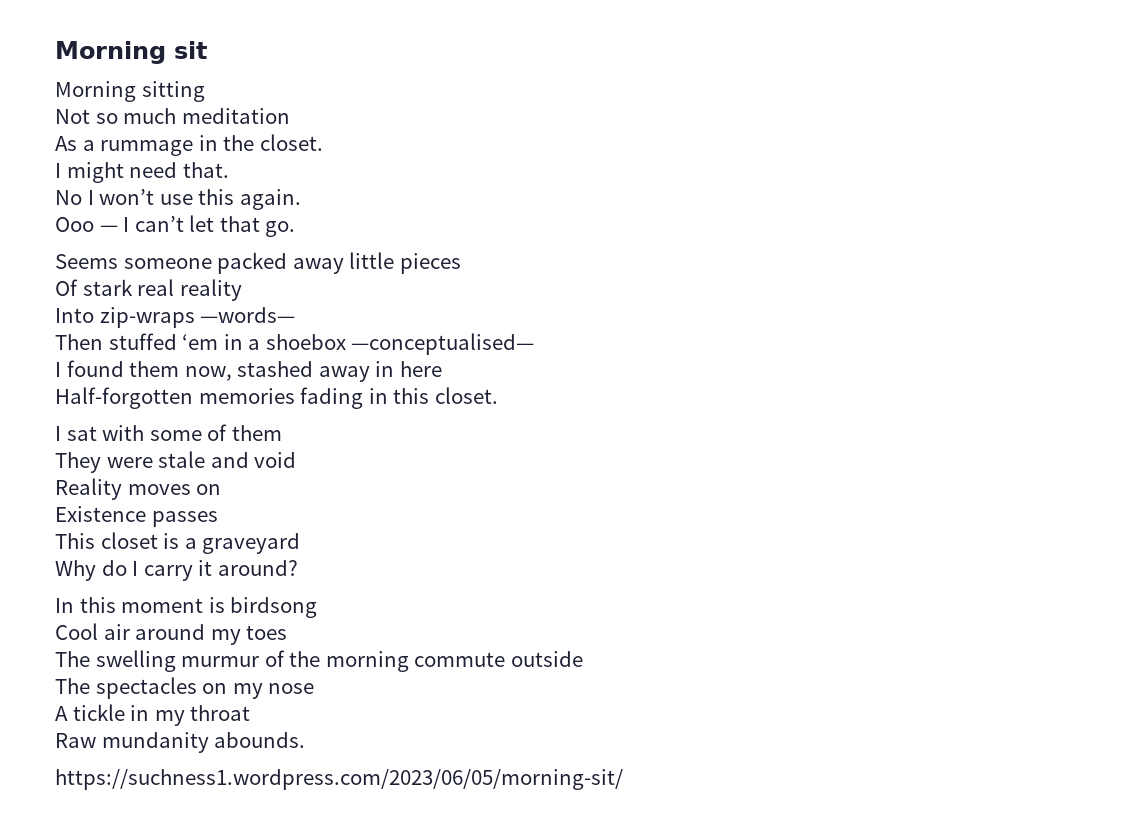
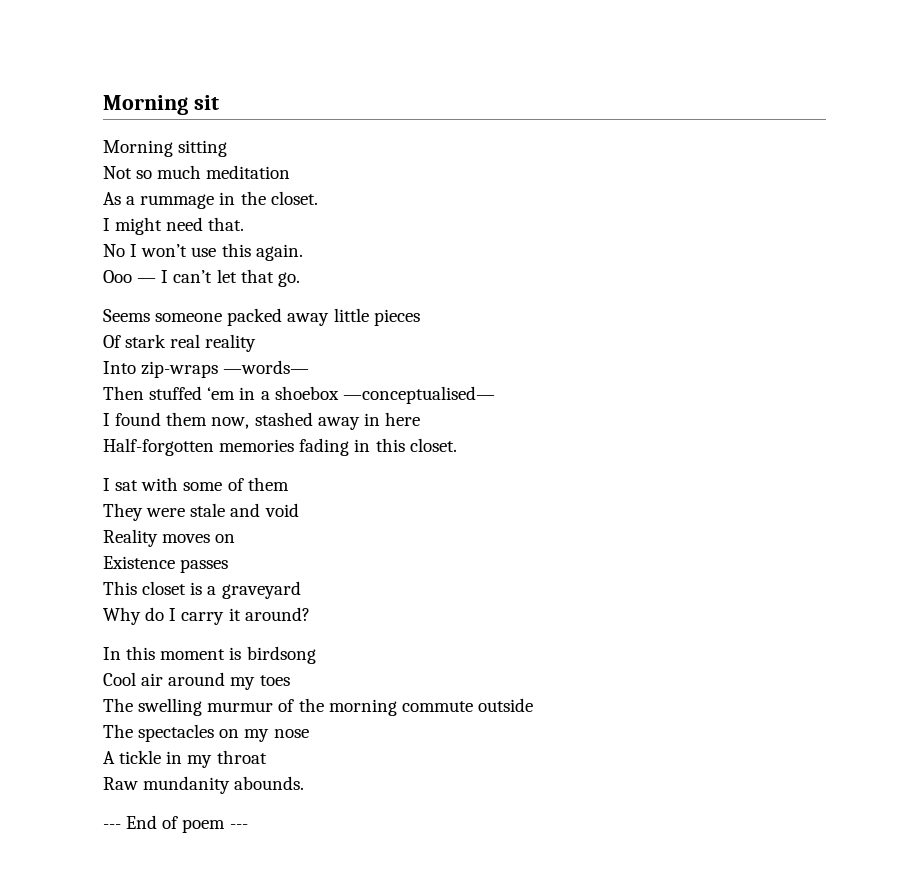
- https://suchness1.wordpress.com/2023/06/05/morning-sit/
+ --- End of poem ---

